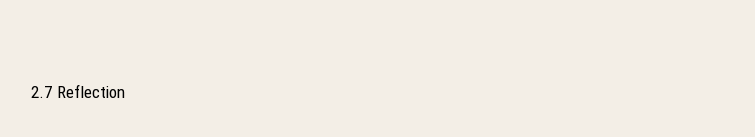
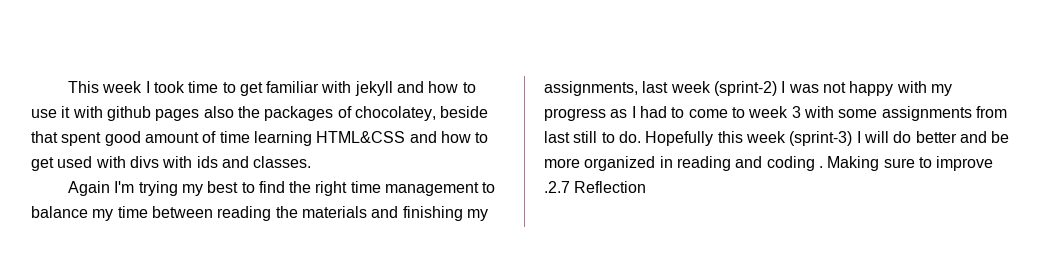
- 2.7 Reflection
+ This week I took time to get familiar with jekyll and how to use it with github pages also the packages of chocolatey, beside that spent good amount of time learning HTML&CSS and how to get used with divs with ids and classes.
+ Again I'm trying my best to find the right time management to balance my time between reading the materials and finishing my assignments, last week (sprint-2) I was not happy with my progress as I had to come to week 3 with some assignments from last still to do. Hopefully this week (sprint-3) I will do better and be more organized in reading and coding . Making sure to improve .2.7 Reflection

